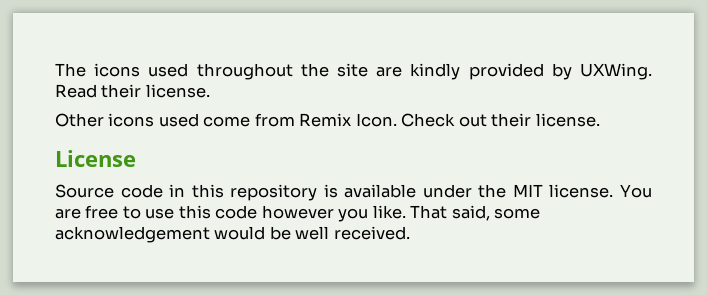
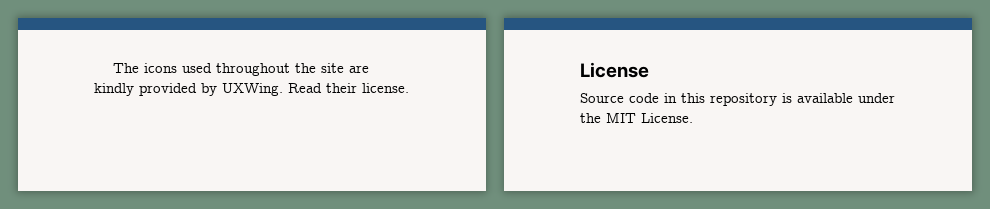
- Other icons used come from Remix Icon. Check out their license.
- Source code in this repository is available under the MIT license. You are free to use this code however you like. That said, some acknowledgement would be well received.
+ Source code in this repository is available under the MIT License.

